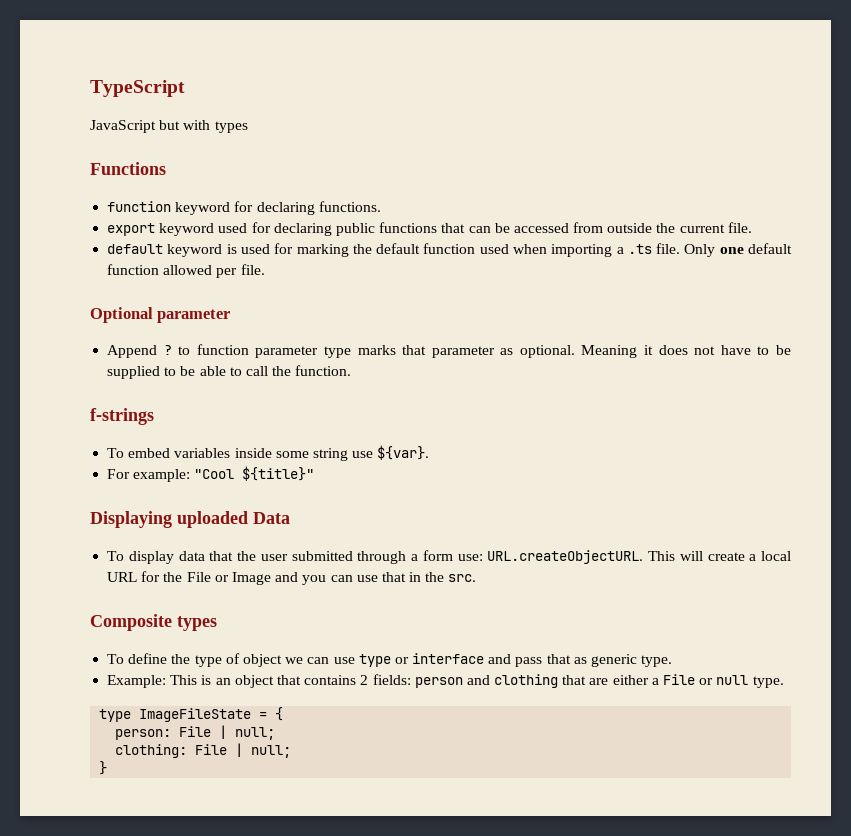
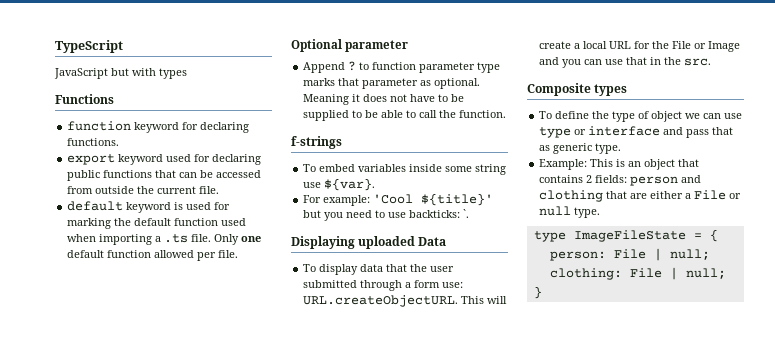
- For example: "Cool ${title}"
+ For example: 'Cool ${title}' but you need to use backticks: `.

